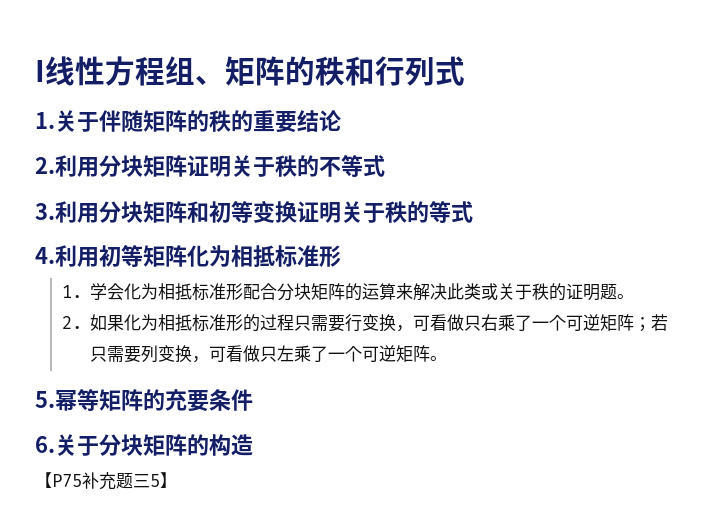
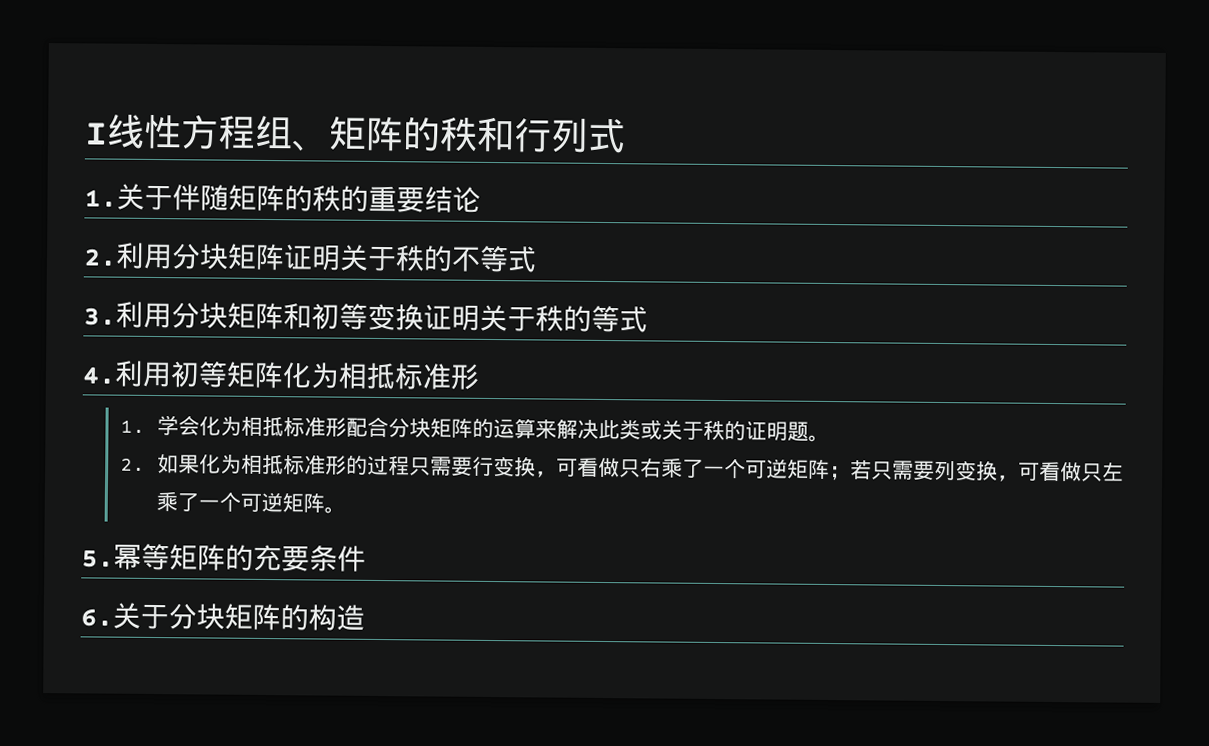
- 【P75补充题三5】

